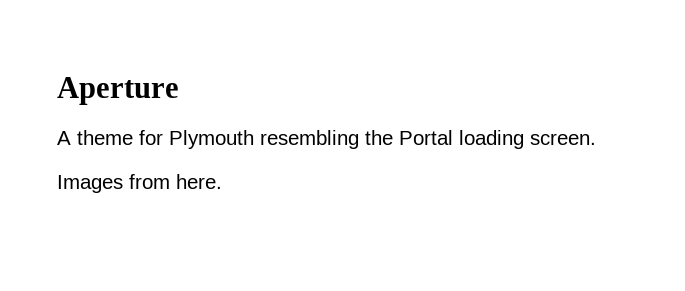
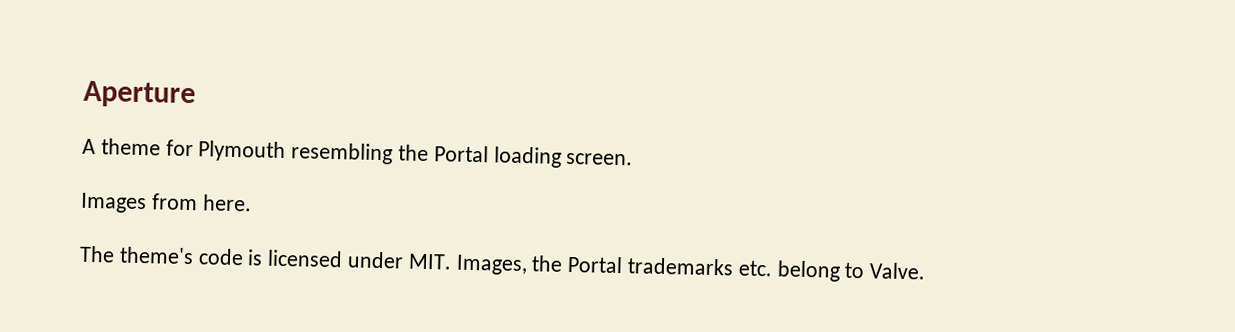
+ The theme's code is licensed under MIT. Images, the Portal trademarks etc. belong to Valve.

